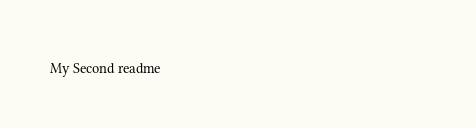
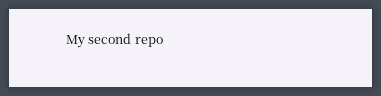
- My Second readme
+ My second repo

